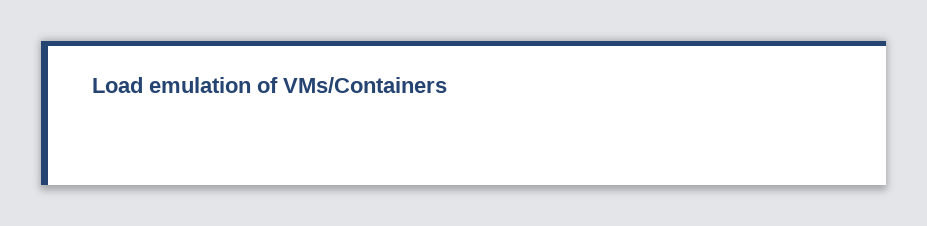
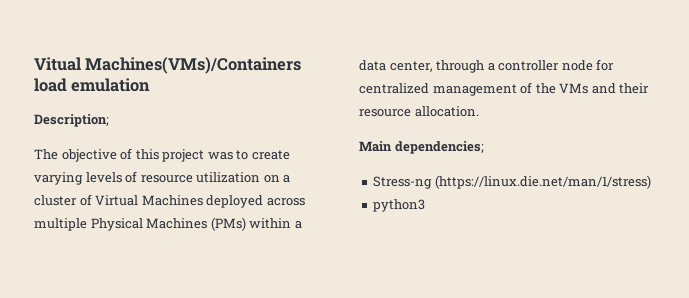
- Load emulation of VMs/Containers
+ Vitual Machines(VMs)/Containers load emulation
+ Description;
+ The objective of this project was to create varying levels of resource utilization on a cluster of Virtual Machines deployed across multiple Physical Machines (PMs) within a data center, through a controller node for centralized management of the VMs and their resource allocation.
+ Main dependencies;
+ Stress-ng (https://linux.die.net/man/1/stress)
+ python3

